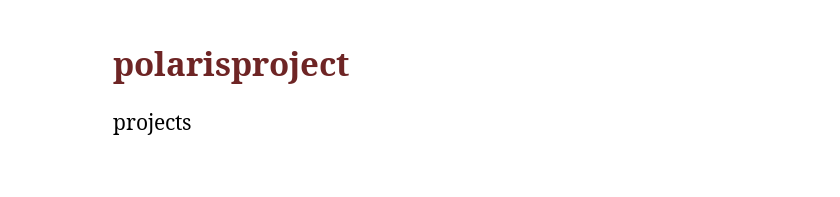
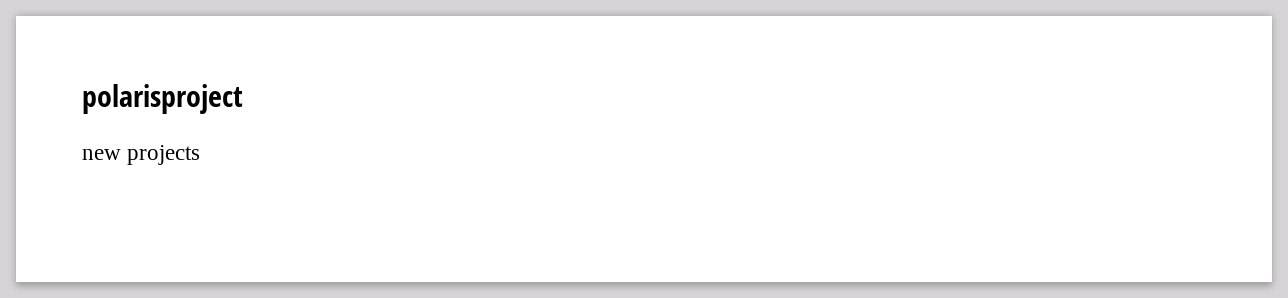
- projects
+ new projects

